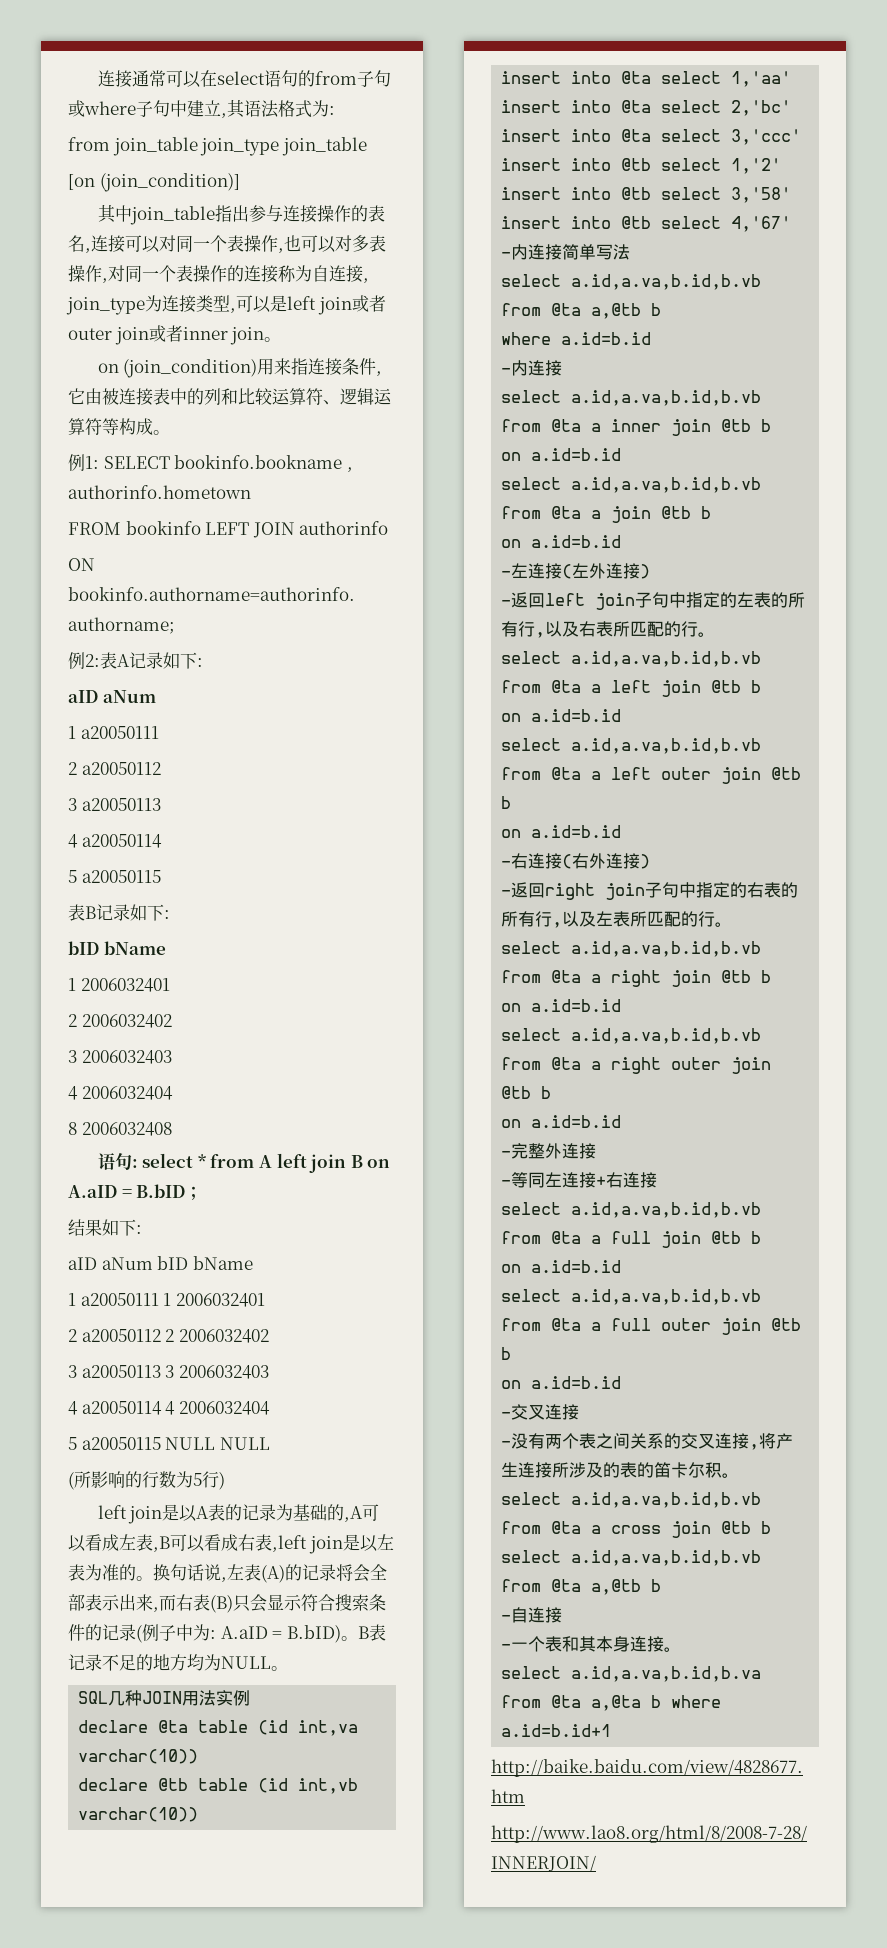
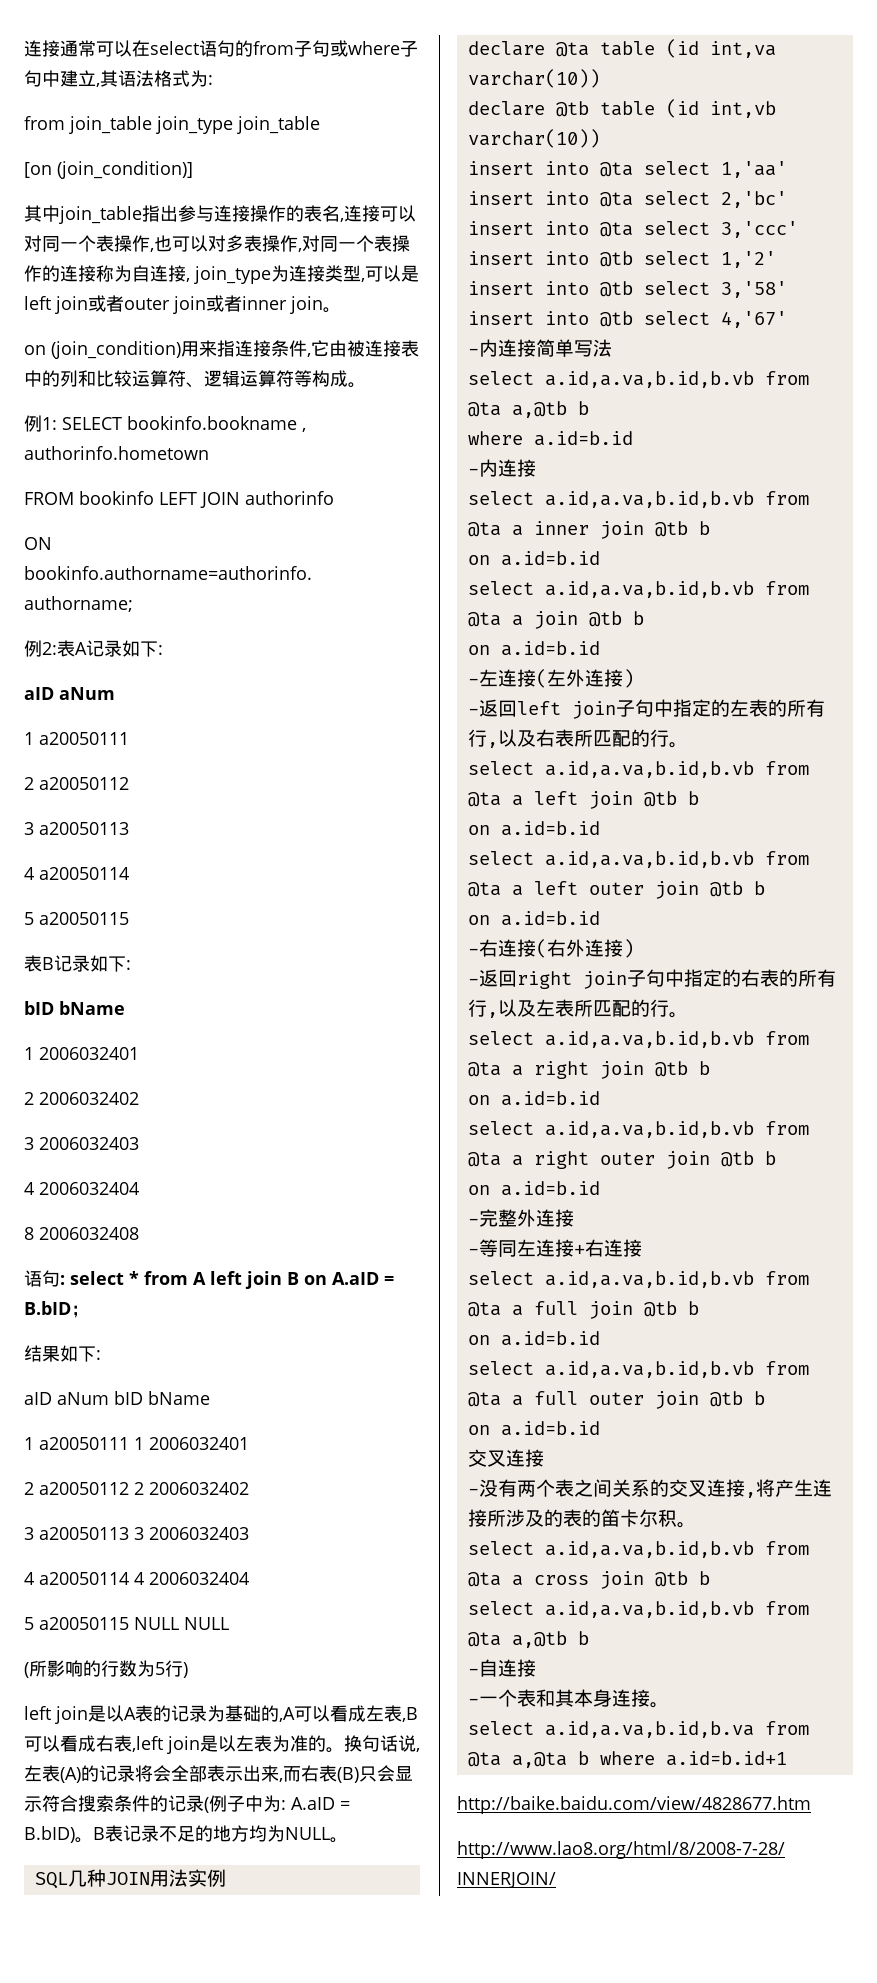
  select a.id,a.va,b.id,b.vb from @ta a full outer join @tb b
  on a.id=b.id
- -交叉连接
+ 交叉连接

